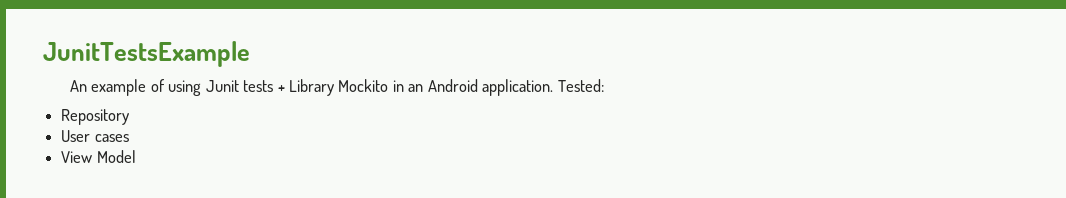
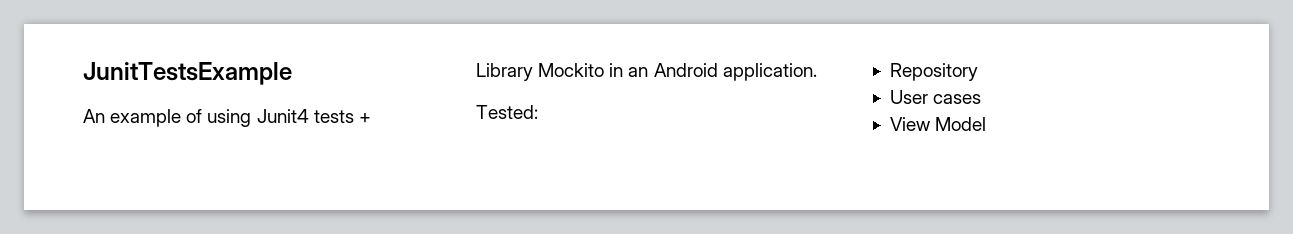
- An example of using Junit tests + Library Mockito in an Android application. Tested:
+ An example of using Junit4 tests + Library Mockito in an Android application.
+ Tested:

